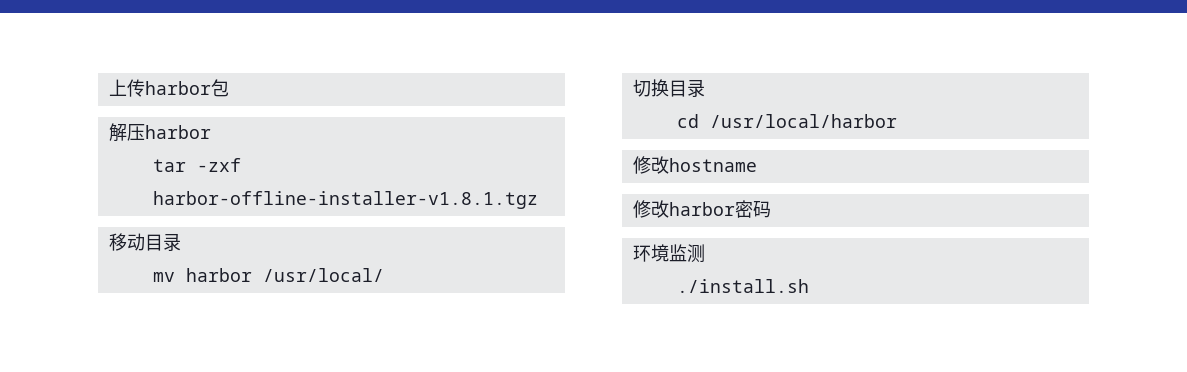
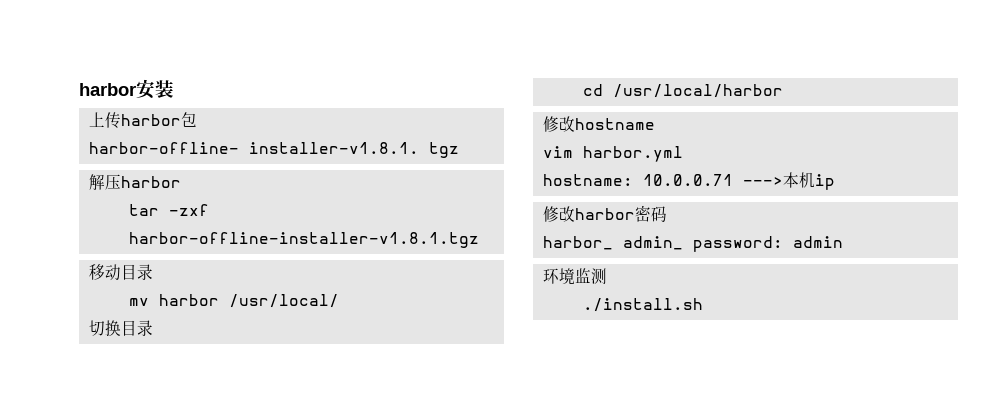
+ harbor安装
+ harbor-offline- installer-v1.8.1. tgz
+ vim harbor.yml
+ hostname: 10.0.0.71 --->本机ip
+ harbor_ admin_ password: admin

